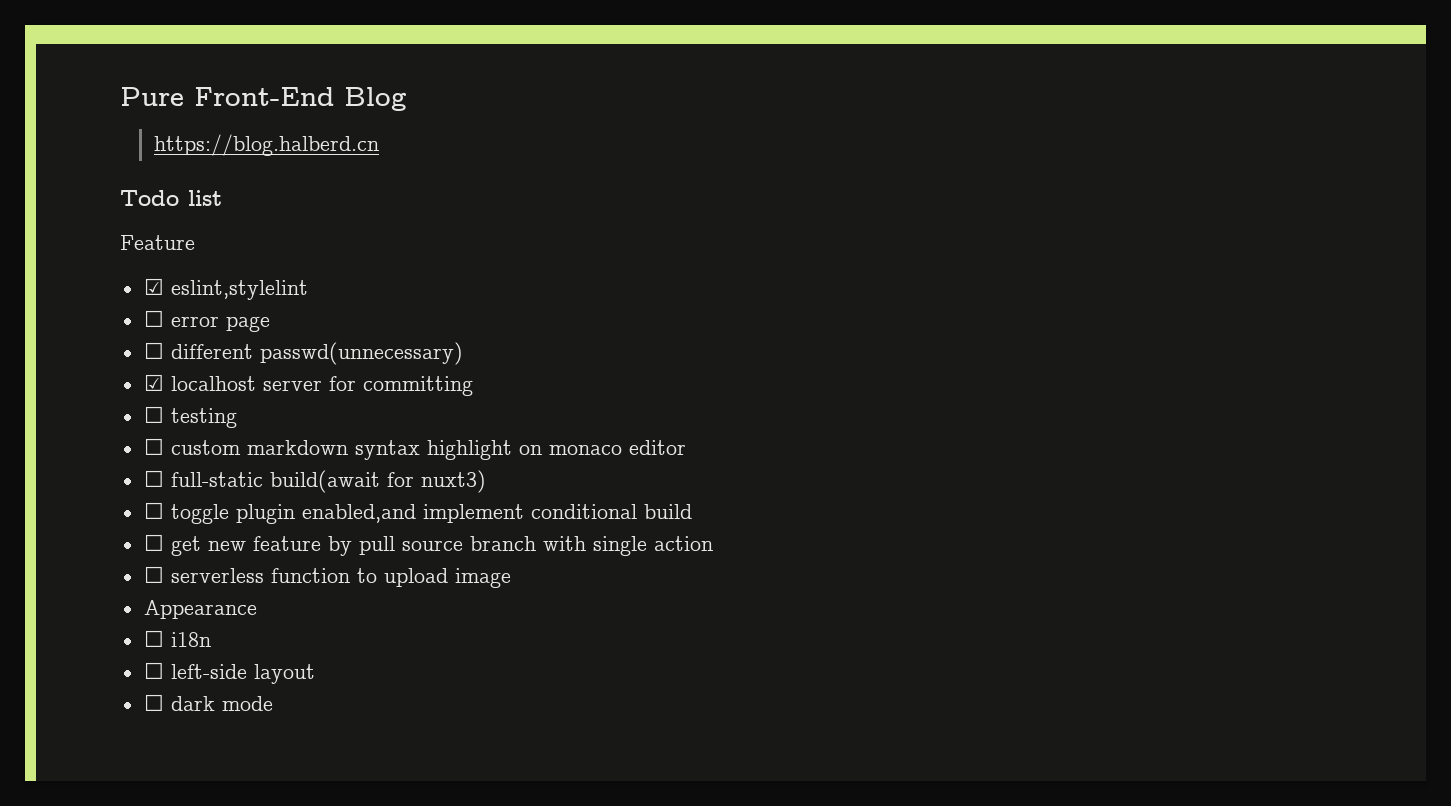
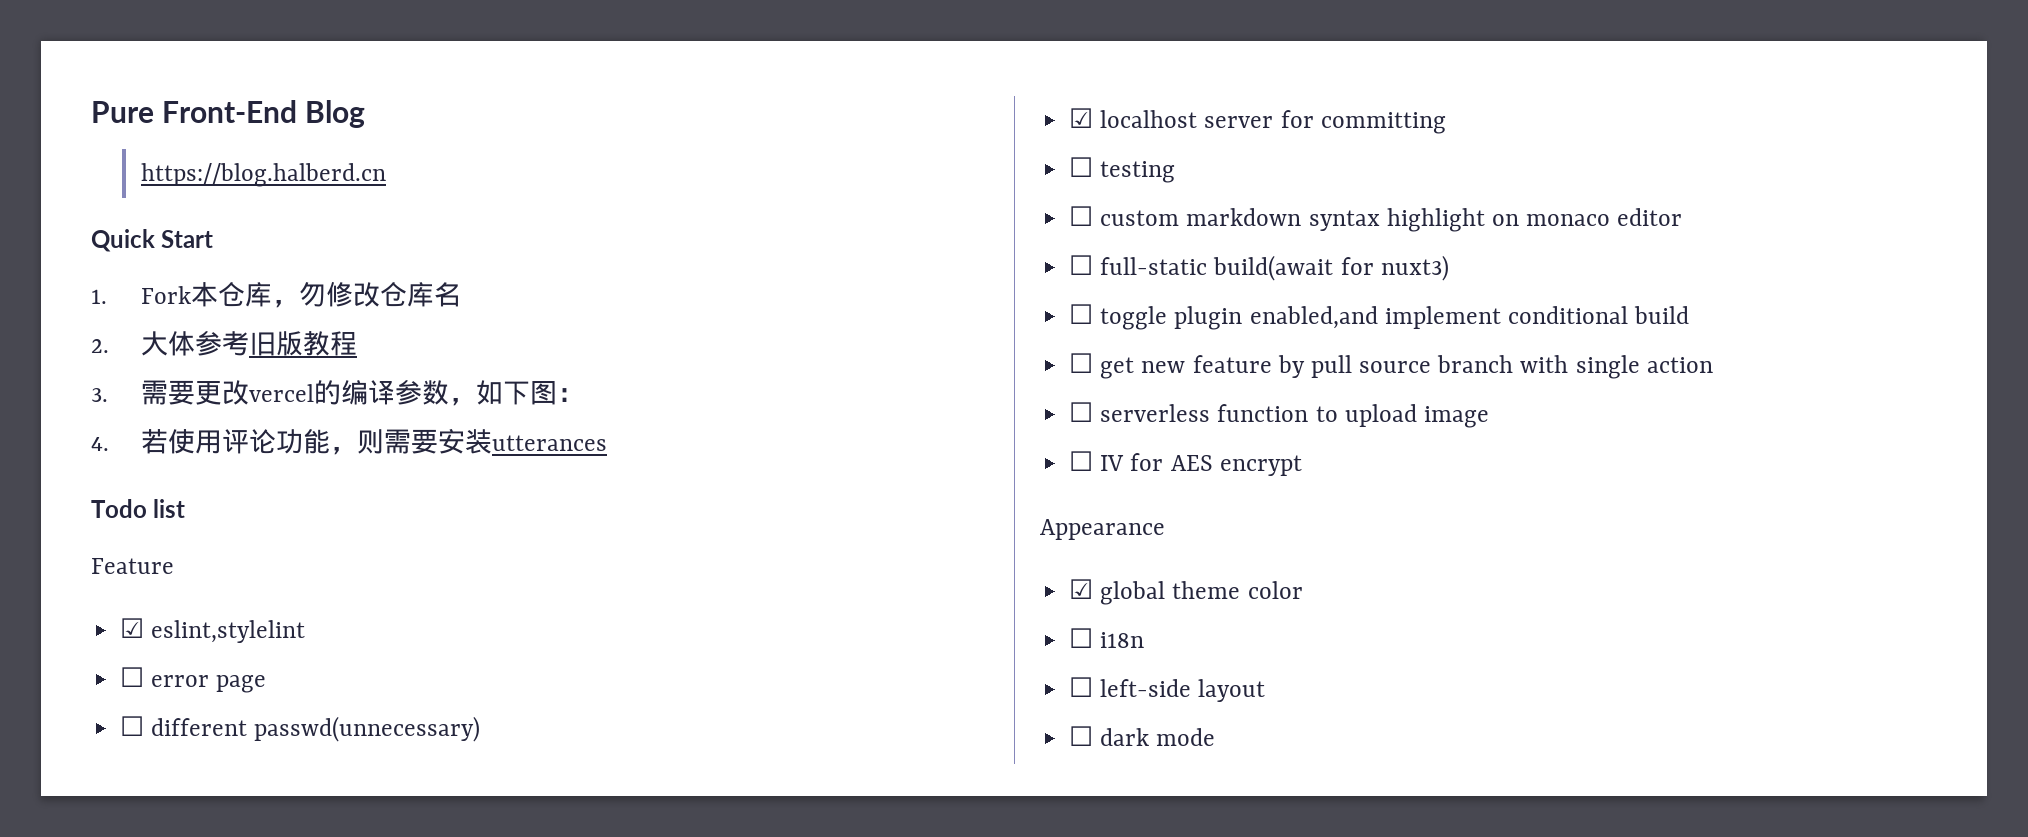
+ Quick Start
+ 1. Fork本仓库，勿修改仓库名
+ 2.大体参考旧版教程
+ 3.需要更改vercel的编译参数，如下图：
+ 4.若使用评论功能，则需要安装utterances
+ ☐ IV for AES encrypt
  Appearance
+ ☑ global theme color

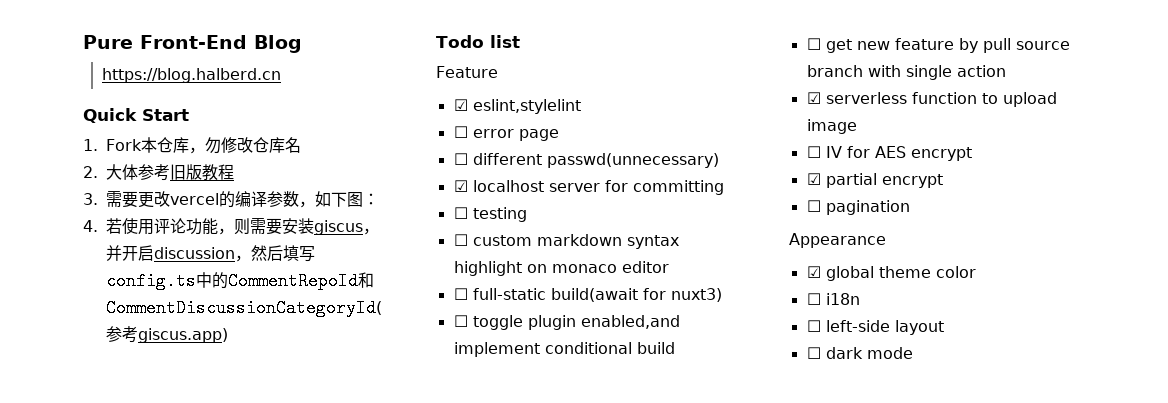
- 4.若使用评论功能，则需要安装utterances
+ 4.若使用评论功能，则需要安装giscus，并开启discussion，然后填写config.ts中的CommentRepoId和CommentDiscussionCategoryId(参考giscus.app)
- ☐ serverless function to upload image
+ ☑ serverless function to upload image
+ ☑ partial encrypt
+ ☐ pagination

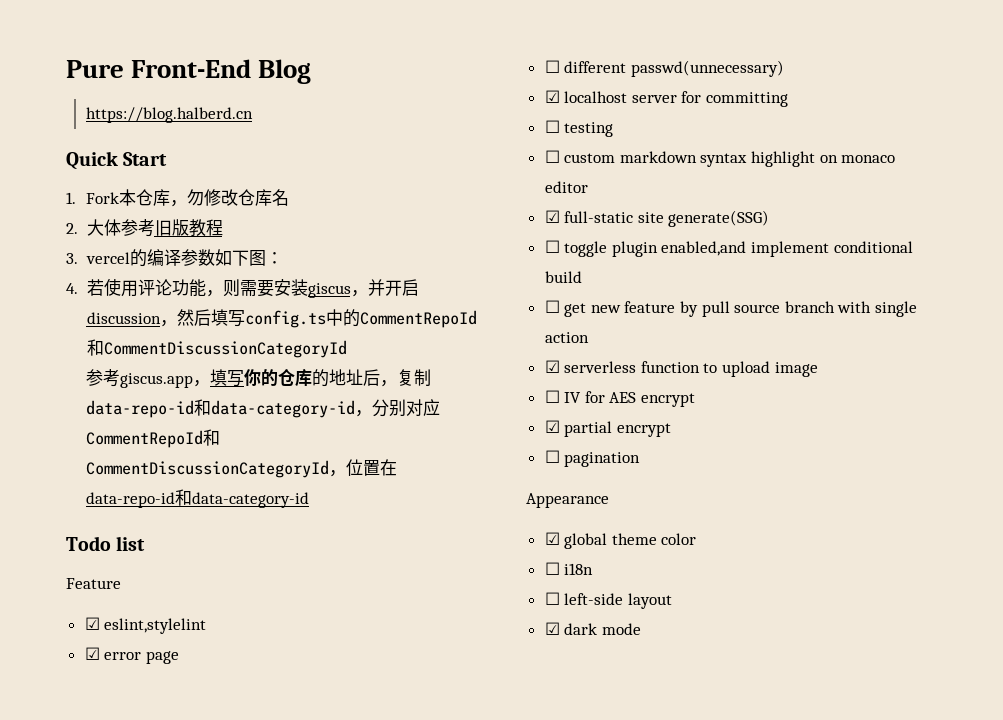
- 3.需要更改vercel的编译参数，如下图：
+ 3. vercel的编译参数如下图：
- 4.若使用评论功能，则需要安装giscus，并开启discussion，然后填写config.ts中的CommentRepoId和CommentDiscussionCategoryId(参考giscus.app)
+ 4.若使用评论功能，则需要安装giscus，并开启discussion，然后填写config.ts中的CommentRepoId和CommentDiscussionCategoryId
+ 参考giscus.app，填写你的仓库的地址后，复制data-repo-id和data-category-id，分别对应CommentRepoId和CommentDiscussionCategoryId，位置在data-repo-id和data-category-id
- ☐ error page
+ ☑ error page
- ☐ full-static build(await for nuxt3)
+ ☑ full-static site generate(SSG)
- ☐ dark mode
+ ☑ dark mode

